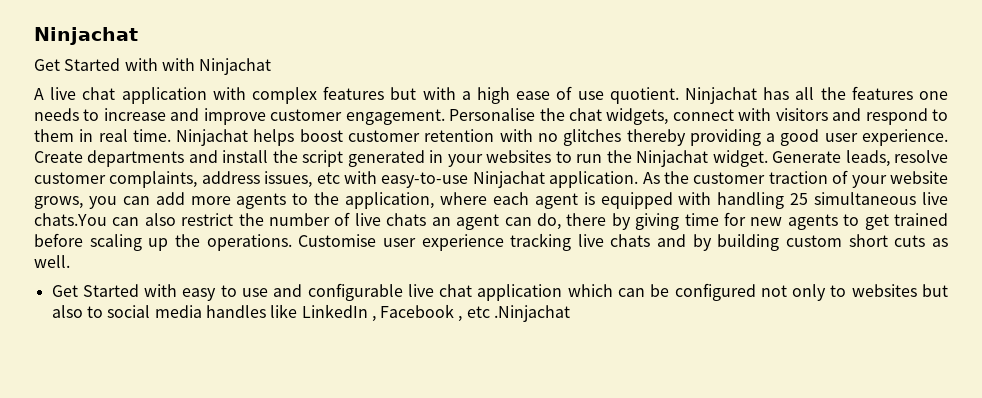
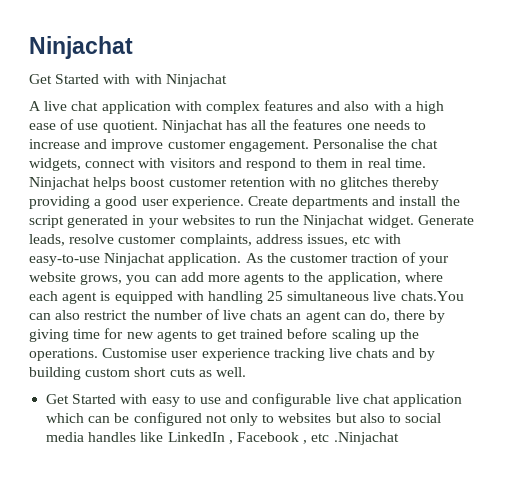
- A live chat application with complex features but with a high ease of use quotient.
+ A live chat application with complex features and also with a high ease of use quotient.

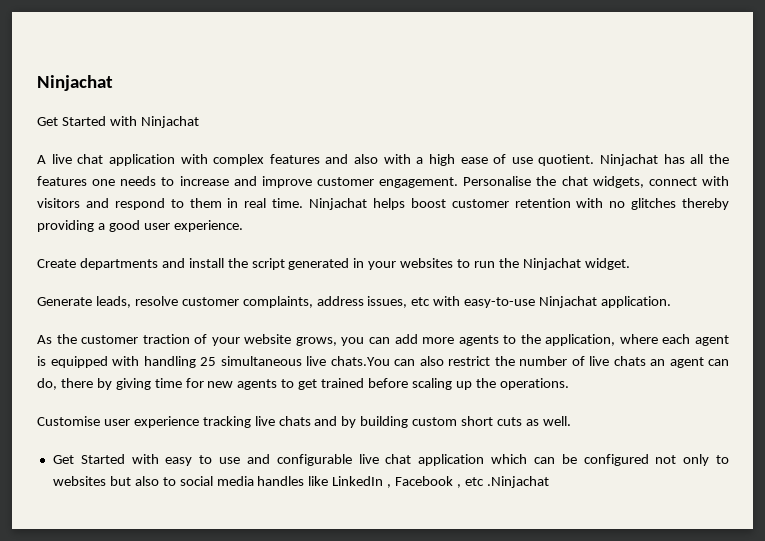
- Get Started with with Ninjachat
+ Get Started with Ninjachat
- Ninjachat helps boost customer retention with no glitches thereby providing a good user experience. Create departments and install the script generated in your websites to run the Ninjachat widget. Generate leads, resolve customer complaints, address issues, etc with easy-to-use Ninjachat application. As the customer traction of your website grows, you can add more agents to the application, where each agent is equipped with handling 25 simultaneous live chats.You can also restrict the number of live chats an agent can do, there by giving time for new agents to get trained before scaling up the operations. Customise user experience tracking live chats and by building custom short cuts as well.
+ Ninjachat helps boost customer retention with no glitches thereby providing a good user experience.
+ Create departments and install the script generated in your websites to run the Ninjachat widget.
+ Generate leads, resolve customer complaints, address issues, etc with easy-to-use Ninjachat application.
+ As the customer traction of your website grows, you can add more agents to the application, where each agent is equipped with handling 25 simultaneous live chats.You can also restrict the number of live chats an agent can do, there by giving time for new agents to get trained before scaling up the operations.
+ Customise user experience tracking live chats and by building custom short cuts as well.

